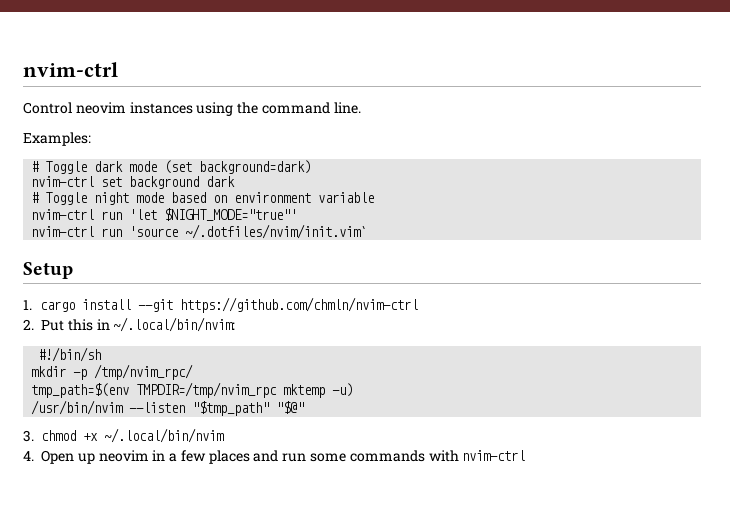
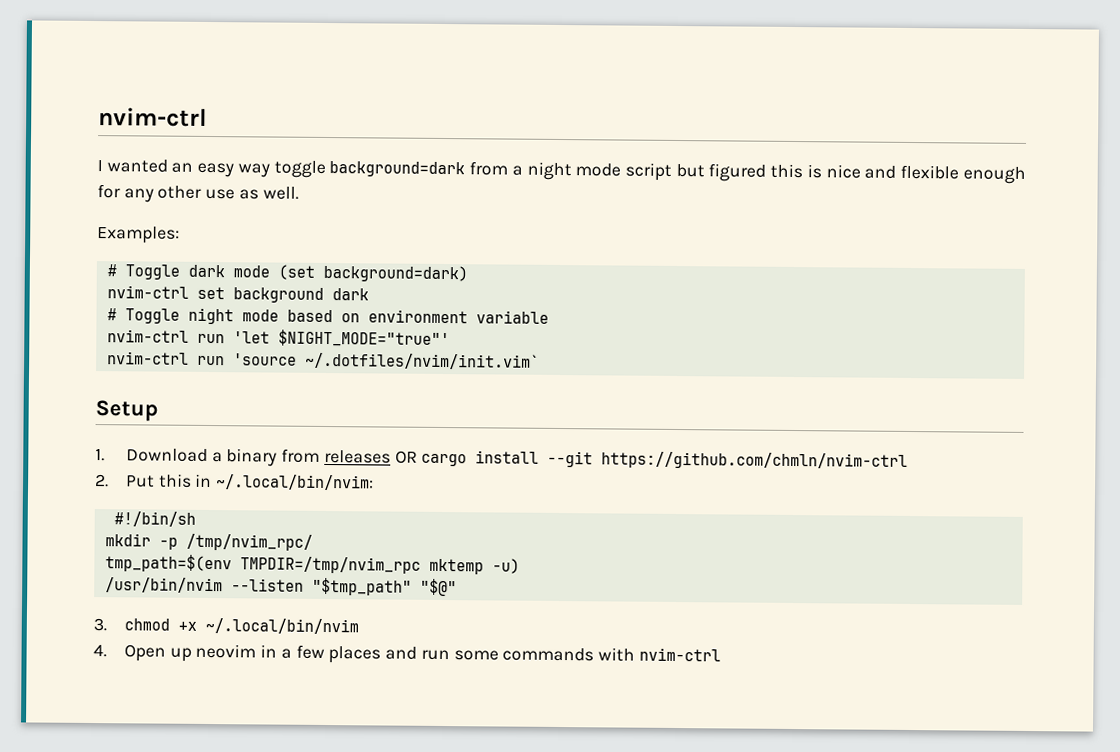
- Control neovim instances using the command line.
+ I wanted an easy way toggle background=dark from a night mode script but figured this is nice and flexible enough for any other use as well.
- 1. cargo install --git https://github.com/chmln/nvim-ctrl
+ 1. Download a binary from releases OR cargo install --git https://github.com/chmln/nvim-ctrl

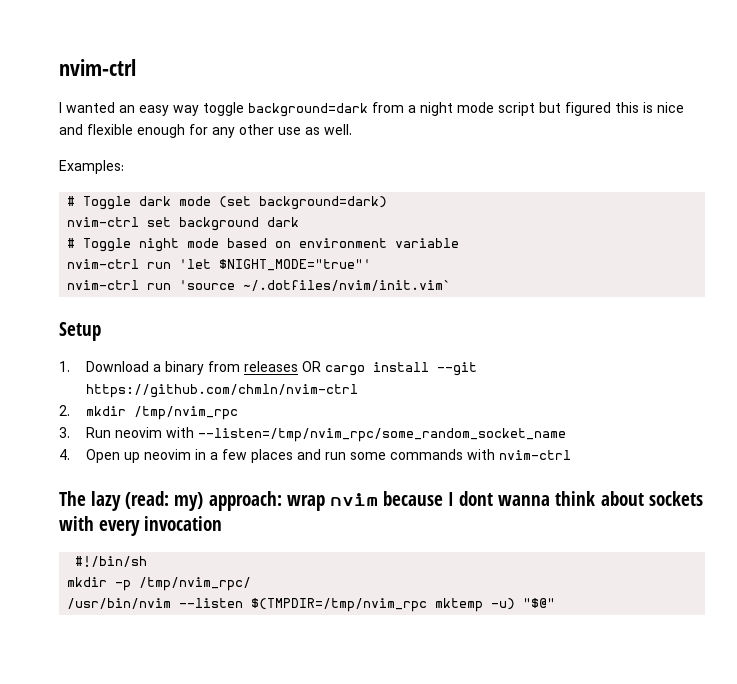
- 2. Put this in ~/.local/bin/nvim:
- #!/bin/sh
- mkdir -p /tmp/nvim_rpc/
- tmp_path=$(env TMPDIR=/tmp/nvim_rpc mktemp -u)
- /usr/bin/nvim --listen "$tmp_path" "$@"
- 3. chmod +x ~/.local/bin/nvim
+ 2. mkdir /tmp/nvim_rpc
+ 3. Run neovim with --listen=/tmp/nvim_rpc/some_random_socket_name
+ The lazy (read: my) approach: wrap nvim because I dont wanna think about sockets with every invocation
+ #!/bin/sh
+ mkdir -p /tmp/nvim_rpc/
+ /usr/bin/nvim --listen $(TMPDIR=/tmp/nvim_rpc mktemp -u) "$@"

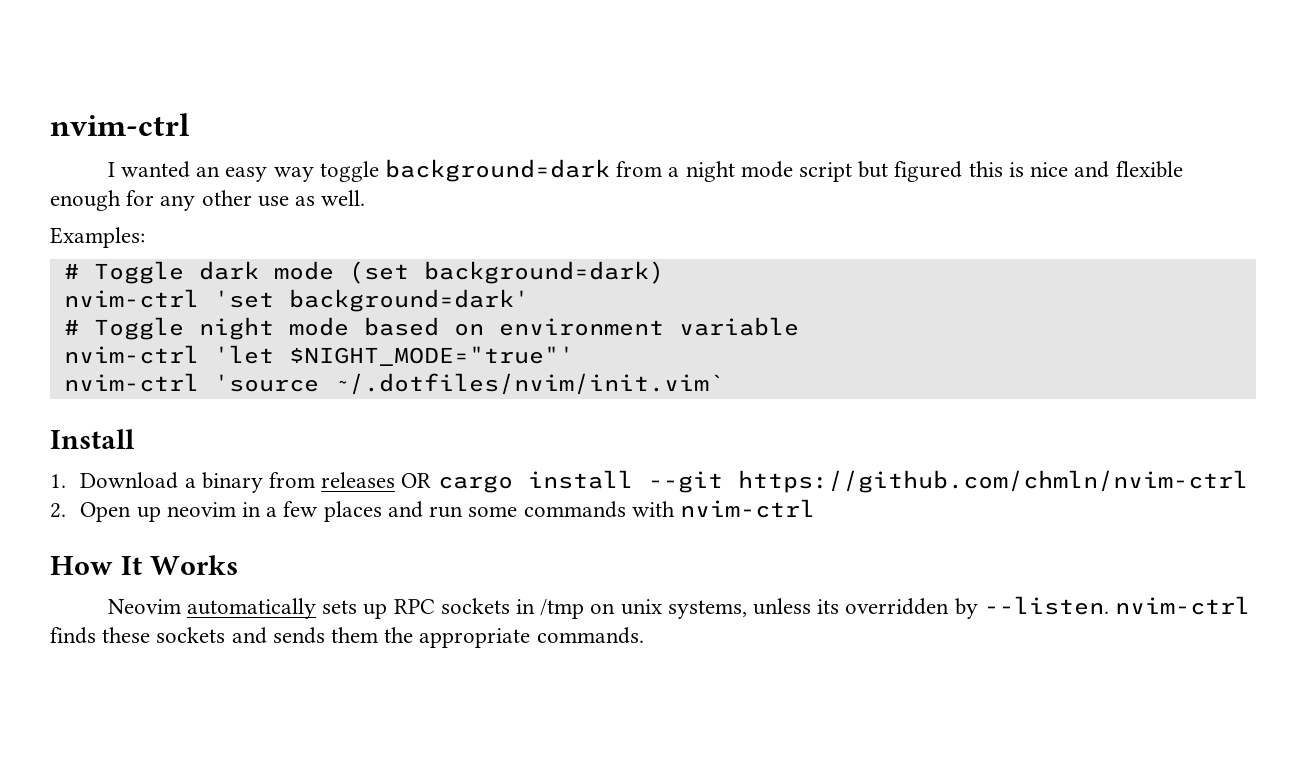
- nvim-ctrl set background dark
+ nvim-ctrl 'set background=dark'
- nvim-ctrl run 'let $NIGHT_MODE="true"'
+ nvim-ctrl 'let $NIGHT_MODE="true"'
- nvim-ctrl run 'source ~/.dotfiles/nvim/init.vim`
+ nvim-ctrl 'source ~/.dotfiles/nvim/init.vim`
- Setup
+ Install
- 2. mkdir /tmp/nvim_rpc
- 3. Run neovim with --listen=/tmp/nvim_rpc/some_random_socket_name
- 4. Open up neovim in a few places and run some commands with nvim-ctrl
+ 2. Open up neovim in a few places and run some commands with nvim-ctrl
- The lazy (read: my) approach: wrap nvim because I dont wanna think about sockets with every invocation
- #!/bin/sh
- mkdir -p /tmp/nvim_rpc/
- /usr/bin/nvim --listen $(TMPDIR=/tmp/nvim_rpc mktemp -u) "$@"
+ How It Works
+ Neovim automatically sets up RPC sockets in /tmp on unix systems, unless its overridden by --listen. nvim-ctrl finds these sockets and sends them the appropriate commands.

